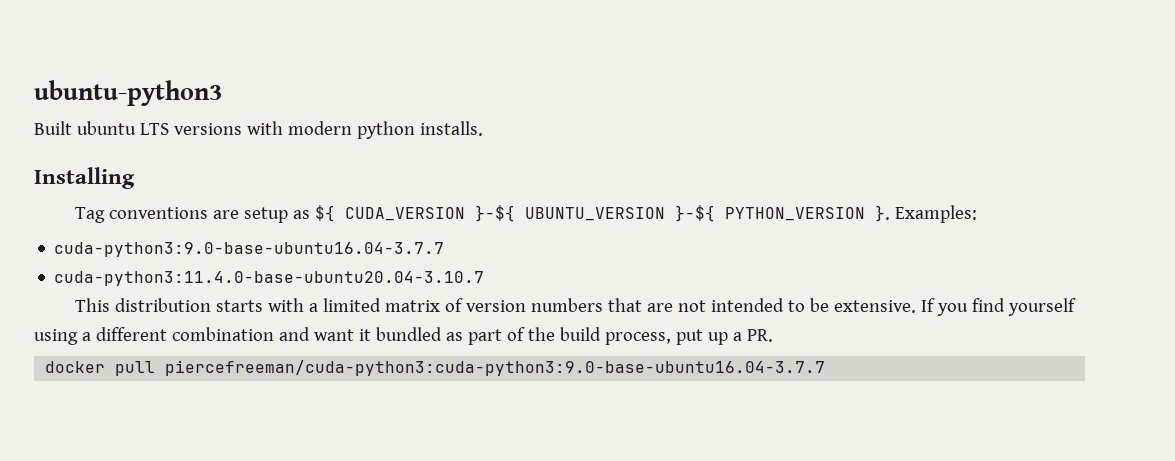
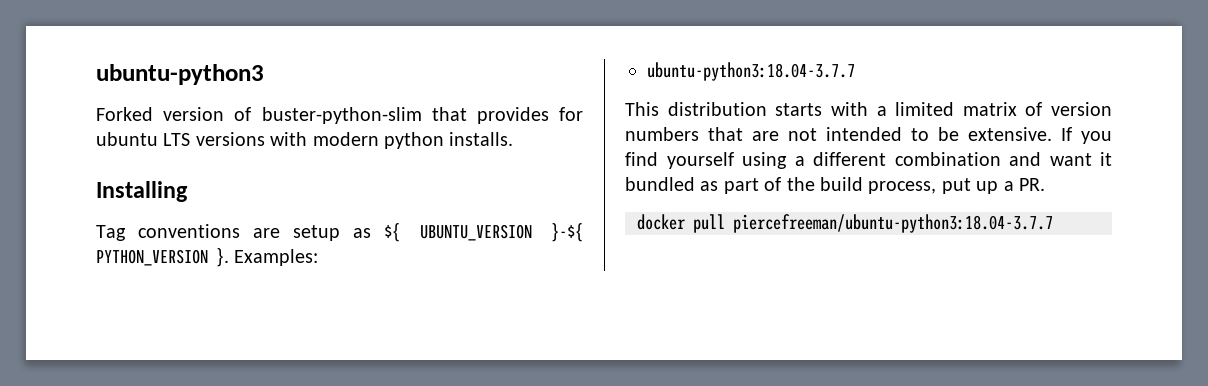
- Built ubuntu LTS versions with modern python installs.
+ Forked version of buster-python-slim that provides for ubuntu LTS versions with modern python installs.
- Tag conventions are setup as ${ CUDA_VERSION }-${ UBUNTU_VERSION }-${ PYTHON_VERSION }.
+ Tag conventions are setup as ${ UBUNTU_VERSION }-${ PYTHON_VERSION }.
- cuda-python3:9.0-base-ubuntu16.04-3.7.7
- cuda-python3:11.4.0-base-ubuntu20.04-3.10.7
+ ubuntu-python3:18.04-3.7.7
- docker pull piercefreeman/cuda-python3:cuda-python3:9.0-base-ubuntu16.04-3.7.7
+ docker pull piercefreeman/ubuntu-python3:18.04-3.7.7

